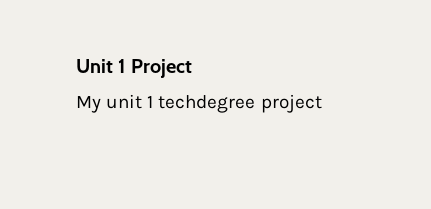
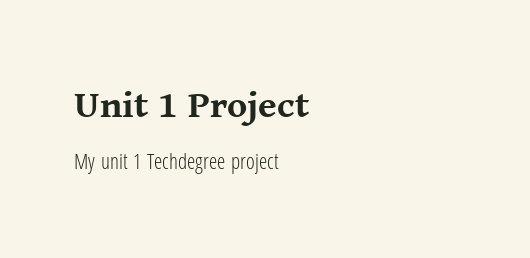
- My unit 1 techdegree project
+ My unit 1 Techdegree project

